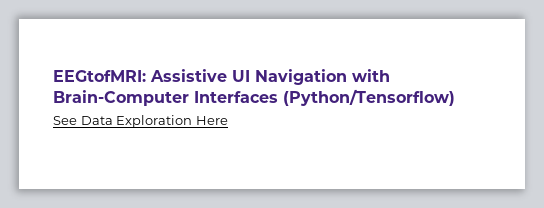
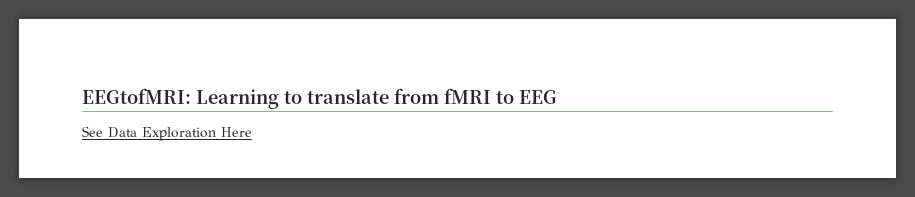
- EEGtofMRI: Assistive UI Navigation with Brain-Computer Interfaces (Python/Tensorflow)
+ EEGtofMRI: Learning to translate from fMRI to EEG

